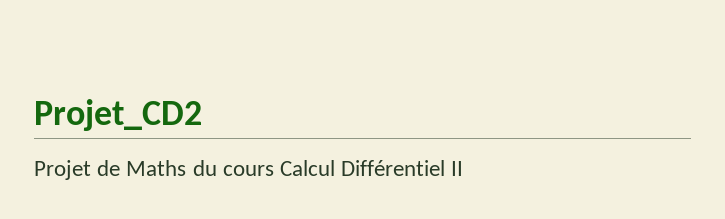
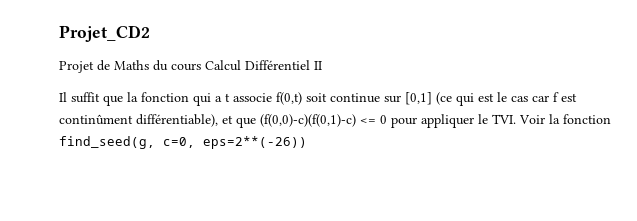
+ Il suffit que la fonction qui a t associe f(0,t) soit continue sur [0,1] (ce qui est le cas car f est continûment différentiable), et que (f(0,0)-c)(f(0,1)-c) <= 0 pour appliquer le TVI. Voir la fonction find_seed(g, c=0, eps=2**(-26))

